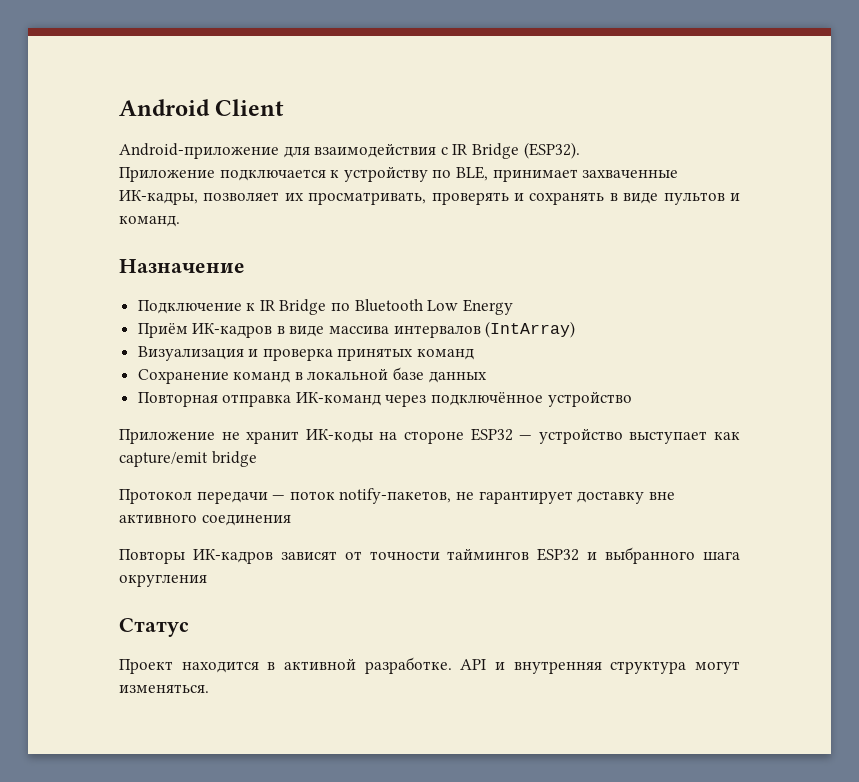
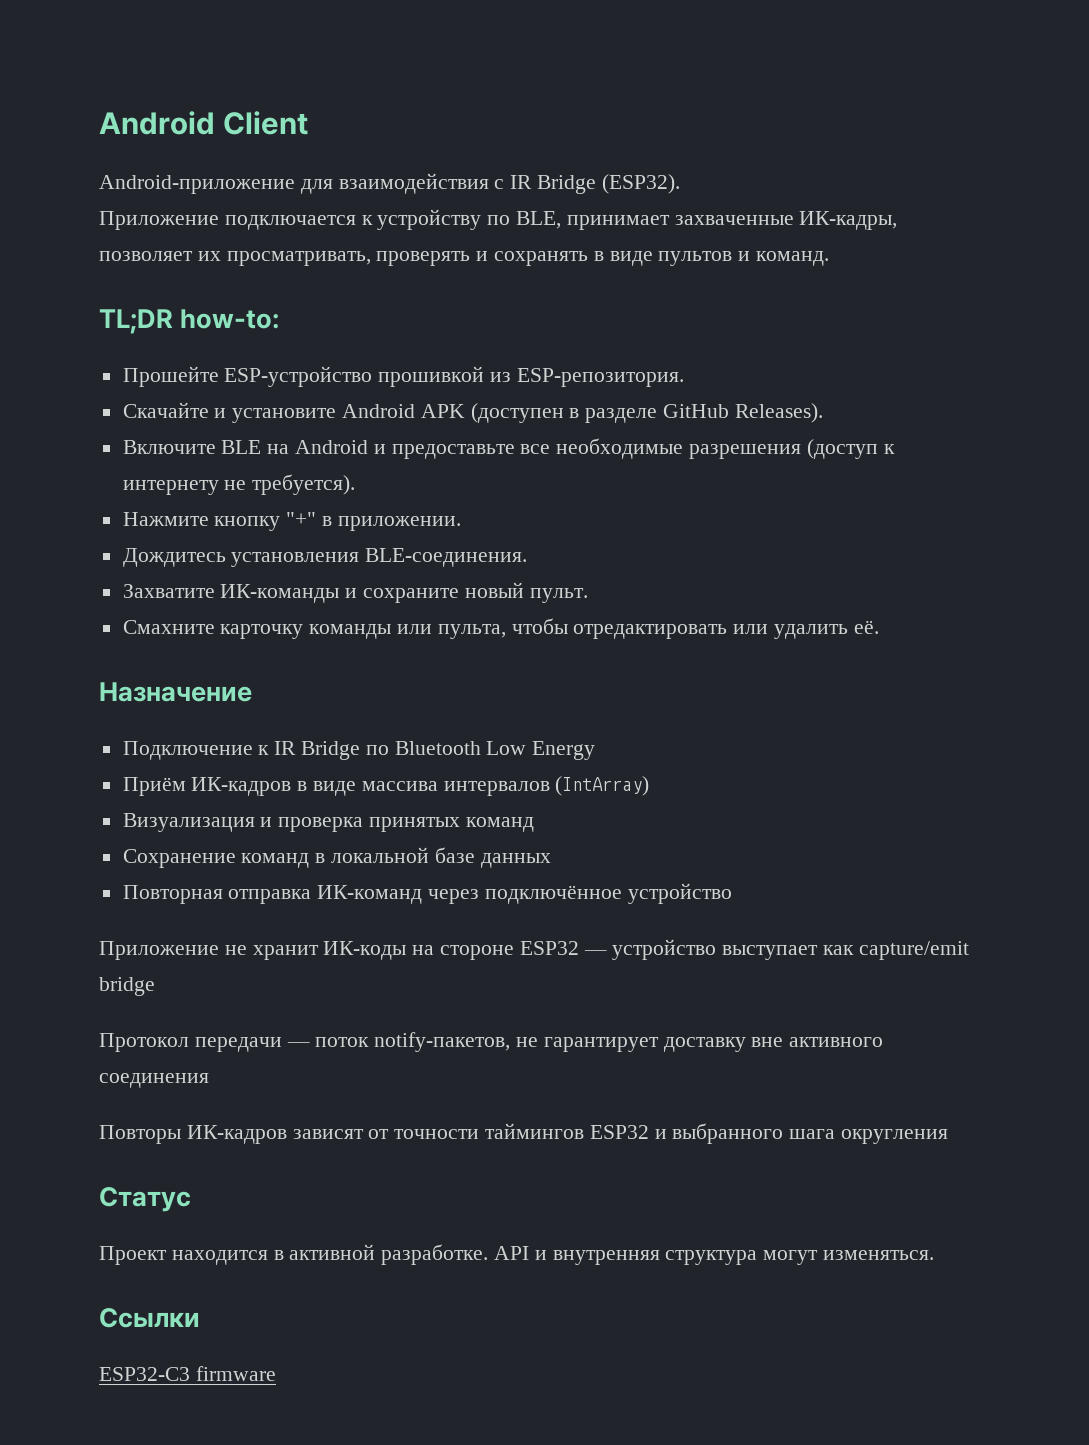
+ TL;DR how-to:
+ Прошейте ESP-устройство прошивкой из ESP-репозитория.
+ Скачайте и установите Android APK (доступен в разделе GitHub Releases).
+ Включите BLE на Android и предоставьте все необходимые разрешения (доступ к интернету не требуется).
+ Нажмите кнопку "+" в приложении.
+ Дождитесь установления BLE-соединения.
+ Захватите ИК-команды и сохраните новый пульт.
+ Смахните карточку команды или пульта, чтобы отредактировать или удалить её.
+ Ссылки
+ ESP32-C3 firmware

